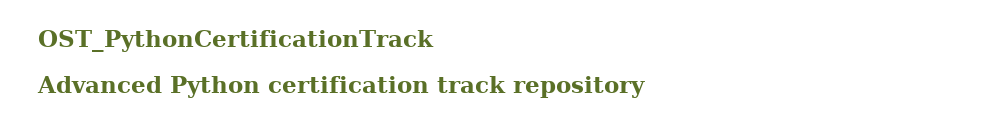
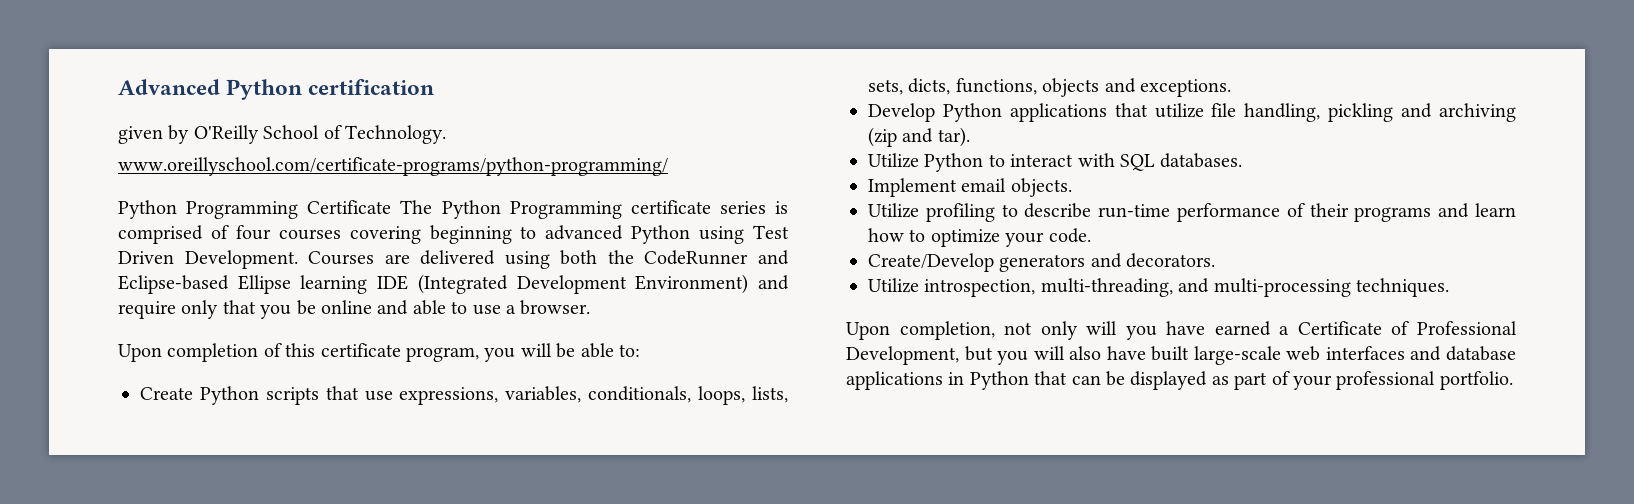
- OST_PythonCertificationTrack
- Advanced Python certification track repository
+ Advanced Python certification
+ given by O'Reilly School of Technology.
+ www.oreillyschool.com/certificate-programs/python-programming/
+ Python Programming Certificate The Python Programming certificate series is comprised of four courses covering beginning to advanced Python using Test Driven Development. Courses are delivered using both the CodeRunner and Eclipse-based Ellipse learning IDE (Integrated Development Environment) and require only that you be online and able to use a browser.
+ Upon completion of this certificate program, you will be able to:
+ Create Python scripts that use expressions, variables, conditionals, loops, lists, sets, dicts, functions, objects and exceptions.
+ Develop Python applications that utilize file handling, pickling and archiving (zip and tar).
+ Utilize Python to interact with SQL databases.
+ Implement email objects.
+ Utilize profiling to describe run-time performance of their programs and learn how to optimize your code.
+ Create/Develop generators and decorators.
+ Utilize introspection, multi-threading, and multi-processing techniques.
+ Upon completion, not only will you have earned a Certificate of Professional Development, but you will also have built large-scale web interfaces and database applications in Python that can be displayed as part of your professional portfolio.

